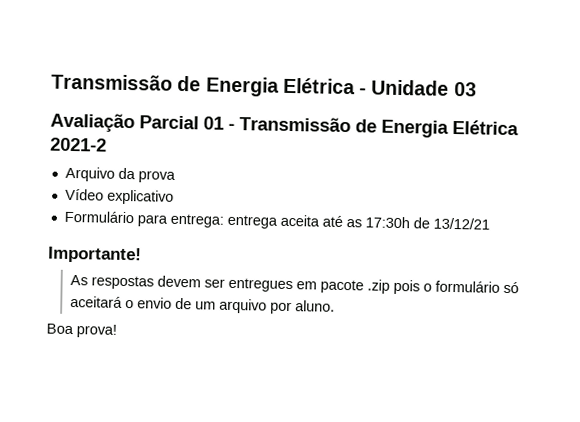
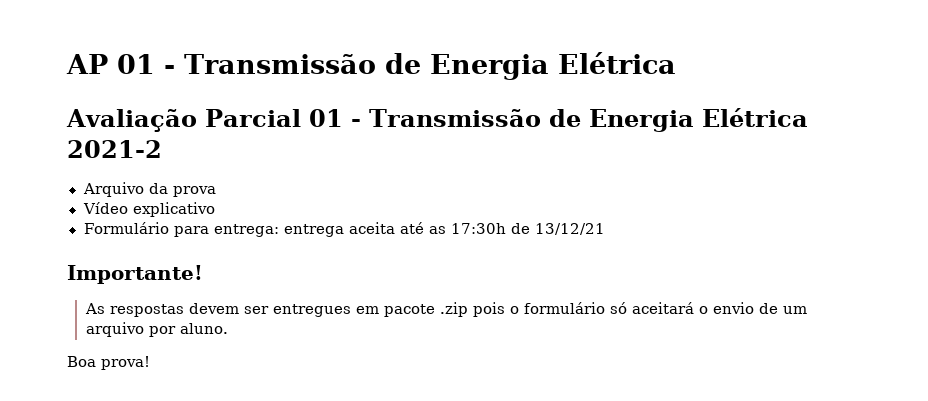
- Transmissão de Energia Elétrica - Unidade 03
+ AP 01 - Transmissão de Energia Elétrica

